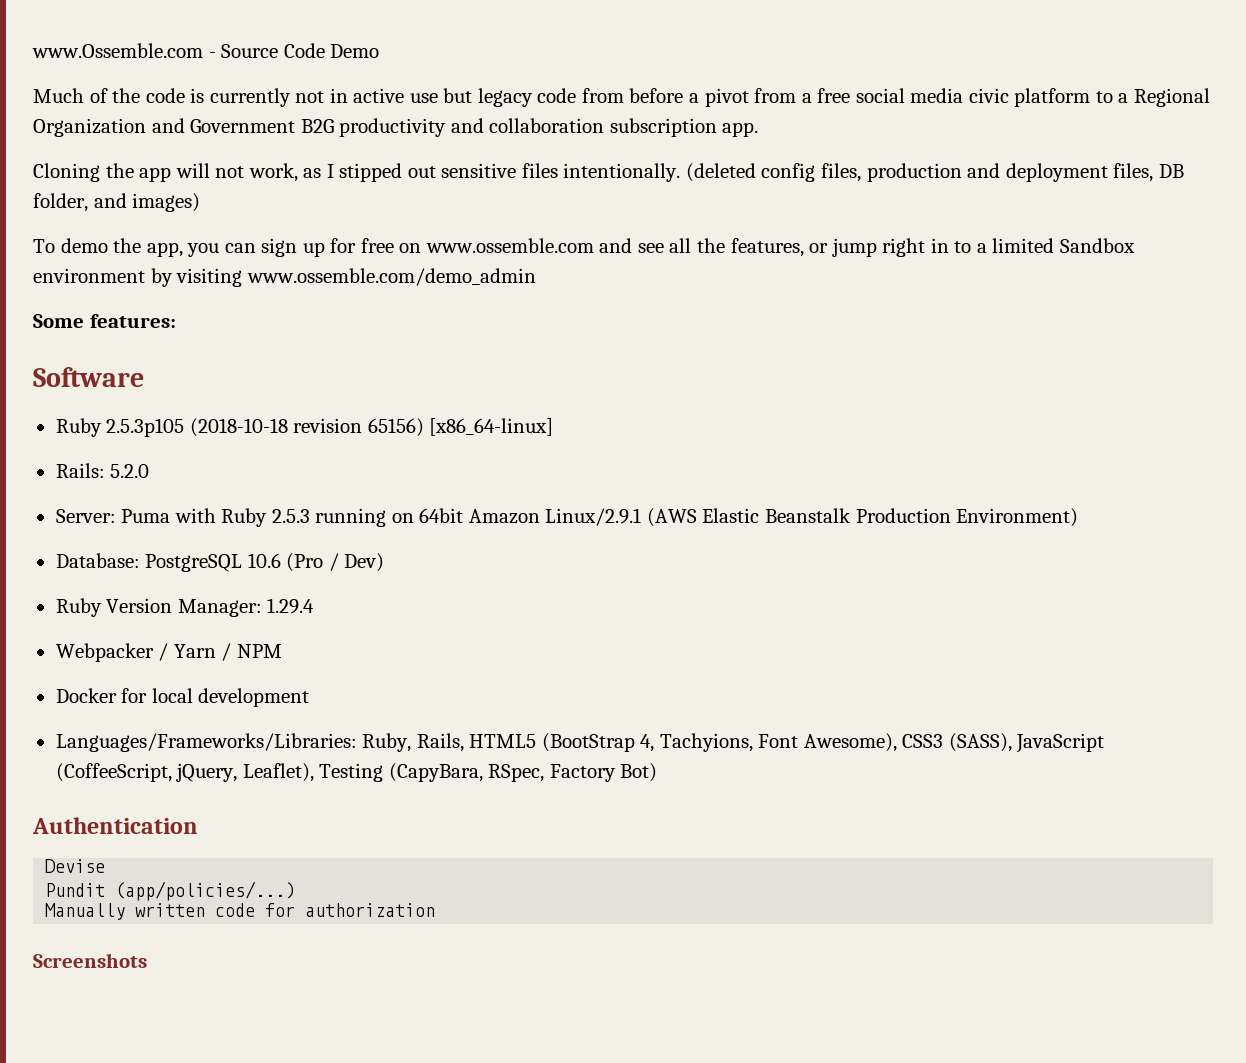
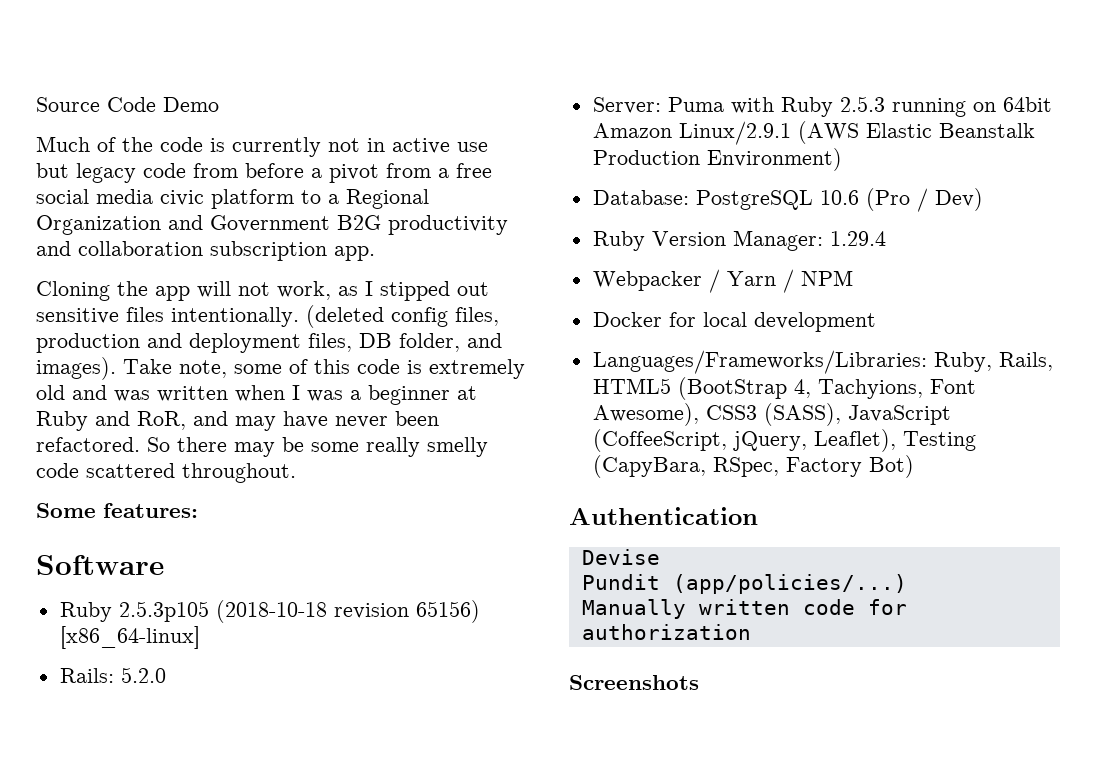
- www.Ossemble.com - Source Code Demo
+ Source Code Demo
- (deleted config files, production and deployment files, DB folder, and images)
- To demo the app, you can sign up for free on www.ossemble.com and see all the features, or jump right in to a limited Sandbox environment by visiting www.ossemble.com/demo_admin
+ (deleted config files, production and deployment files, DB folder, and images). Take note, some of this code is extremely old and was written when I was a beginner at Ruby and RoR, and may have never been refactored. So there may be some really smelly code scattered throughout.

